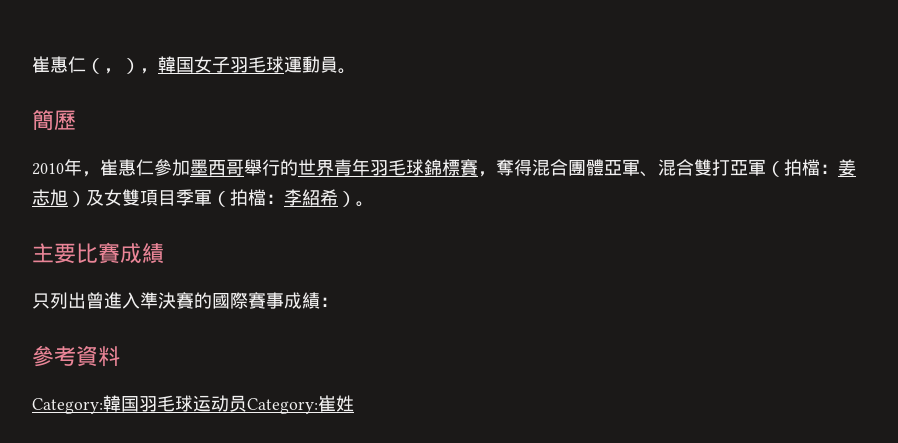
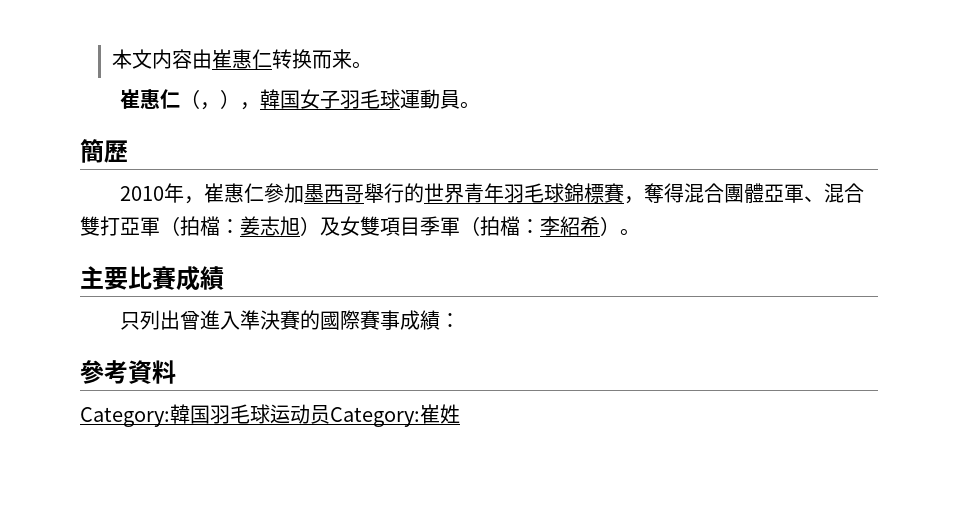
+ 本文内容由崔惠仁转换而来。

